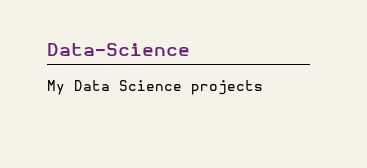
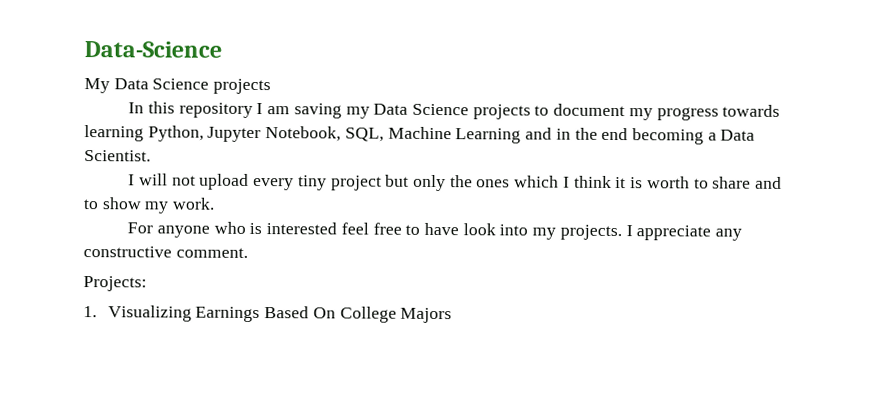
+ In this repository I am saving my Data Science projects to document my progress towards learning Python, Jupyter Notebook, SQL, Machine Learning and in the end becoming a Data Scientist.
+ I will not upload every tiny project but only the ones which I think it is worth to share and to show my work.
+ For anyone who is interested feel free to have look into my projects. I appreciate any constructive comment.
+ Projects:
+ 1. Visualizing Earnings Based On College Majors

